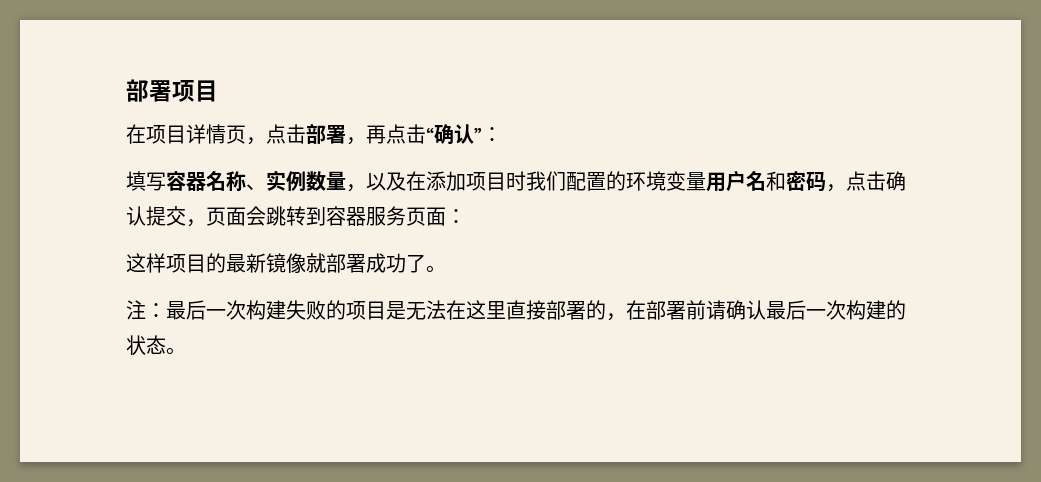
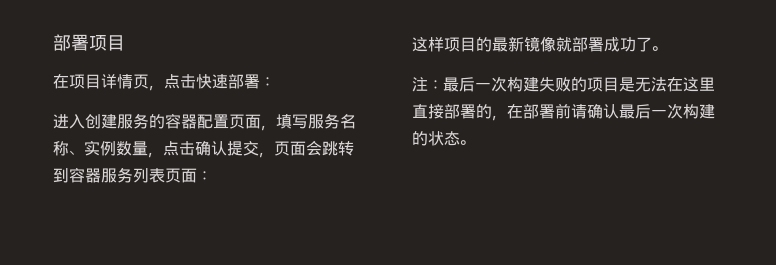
- 在项目详情页，点击部署，再点击“确认”：
- 填写容器名称、实例数量，以及在添加项目时我们配置的环境变量用户名和密码，点击确认提交，页面会跳转到容器服务页面：
+ 在项目详情页，点击快速部署：
+ 进入创建服务的容器配置页面，填写服务名称、实例数量，点击确认提交，页面会跳转到容器服务列表页面：

